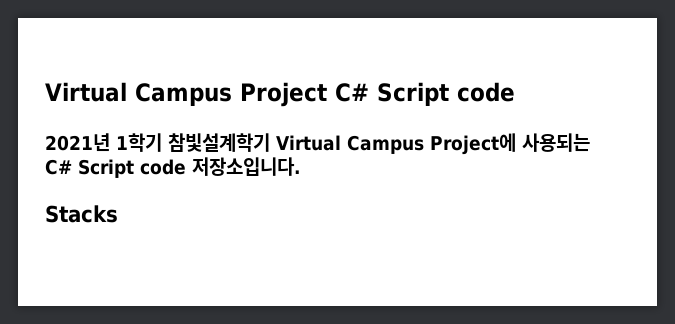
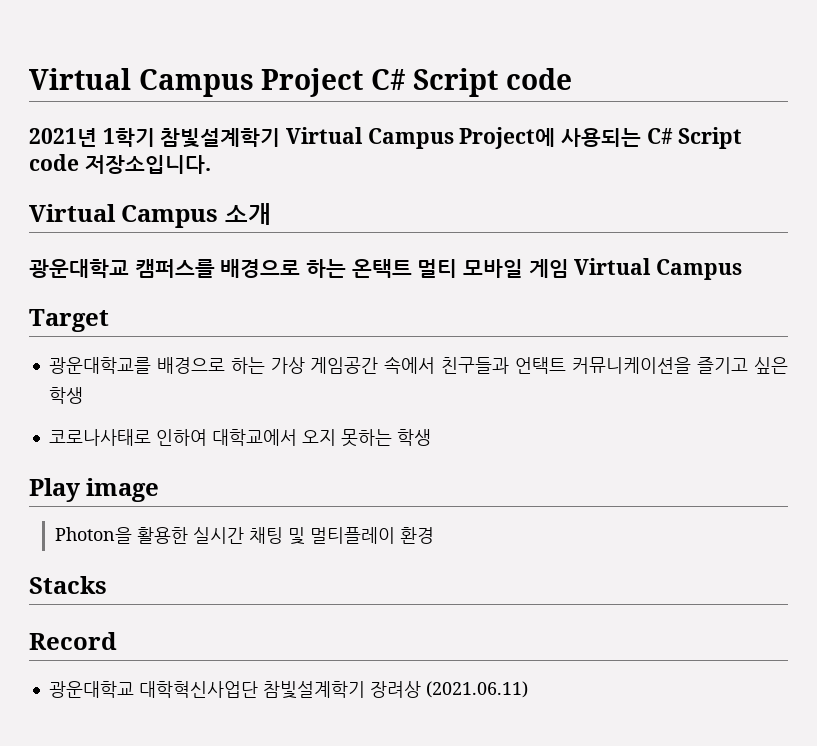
+ Virtual Campus 소개
+ 광운대학교 캠퍼스를 배경으로 하는 온택트 멀티 모바일 게임 Virtual Campus
+ Target
+ 광운대학교를 배경으로 하는 가상 게임공간 속에서 친구들과 언택트 커뮤니케이션을 즐기고 싶은 학생
+ 코로나사태로 인하여 대학교에서 오지 못하는 학생
+ Play image
+ Photon을 활용한 실시간 채팅 및 멀티플레이 환경
  Stacks
+ Record
+ 광운대학교 대학혁신사업단 참빛설계학기 장려상 (2021.06.11)

